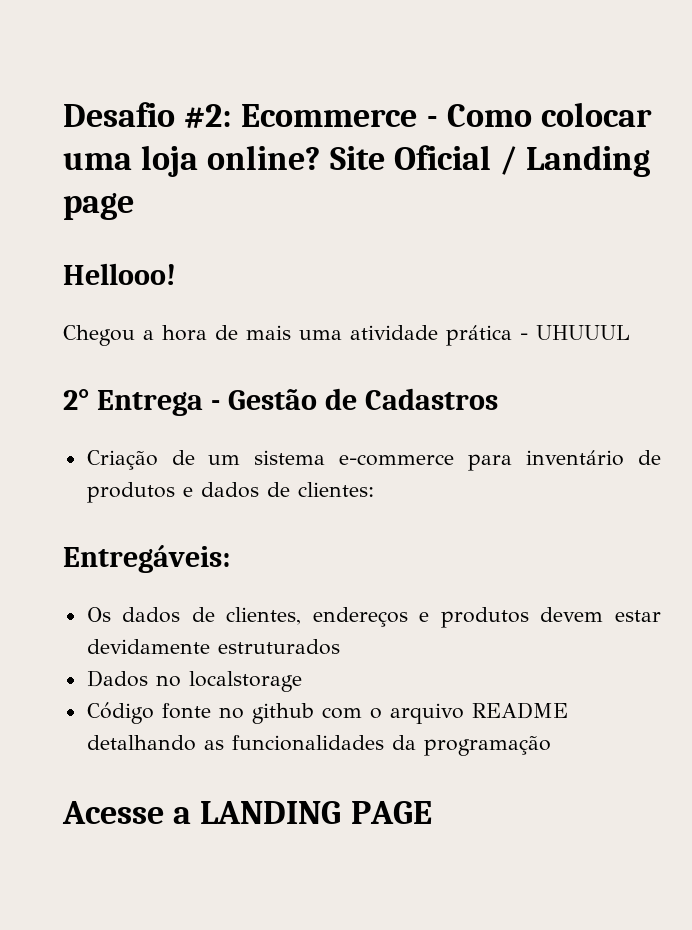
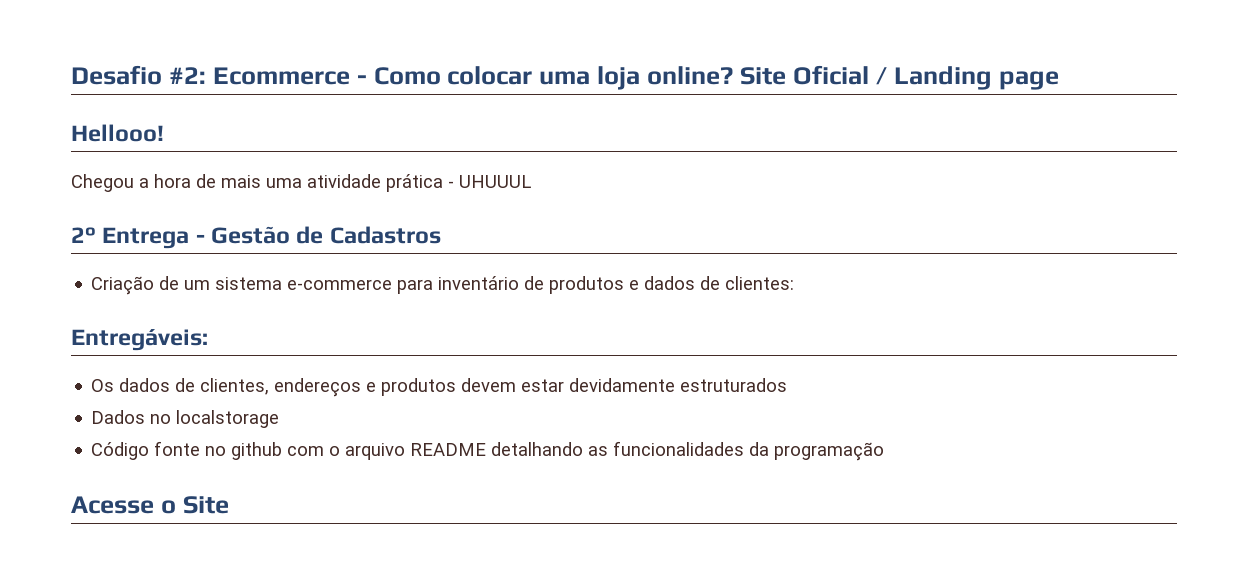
- Acesse a LANDING PAGE
+ Acesse o Site

